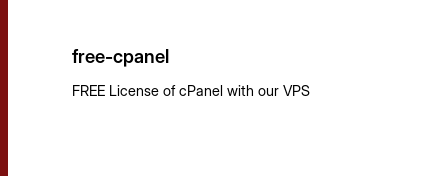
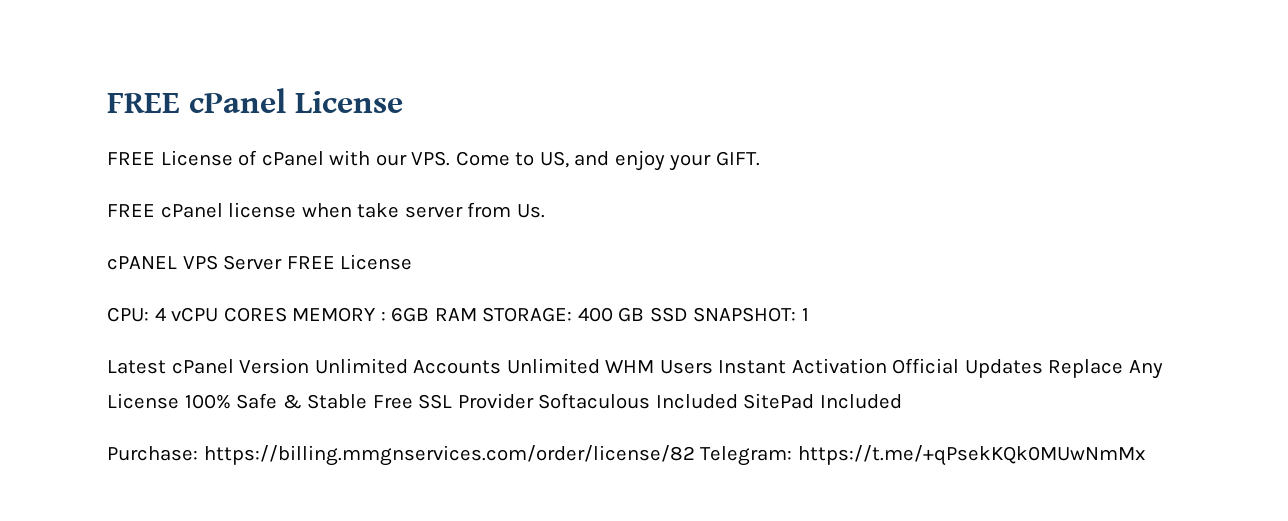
- free-cpanel
+ FREE cPanel License
- FREE License of cPanel with our VPS
+ FREE License of cPanel with our VPS. Come to US, and enjoy your GIFT.
+ FREE cPanel license when take server from Us.
+ cPANEL VPS Server FREE License
+ CPU: 4 vCPU CORES MEMORY : 6GB RAM STORAGE: 400 GB SSD SNAPSHOT: 1
+ Latest cPanel Version Unlimited Accounts Unlimited WHM Users Instant Activation Official Updates Replace Any License 100% Safe & Stable Free SSL Provider Softaculous Included SitePad Included
+ Purchase: https://billing.mmgnservices.com/order/license/82 Telegram: https://t.me/+qPsekKQk0MUwNmMx

